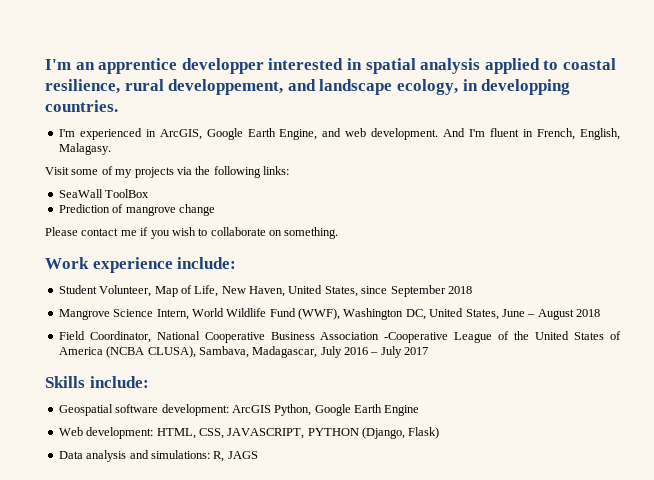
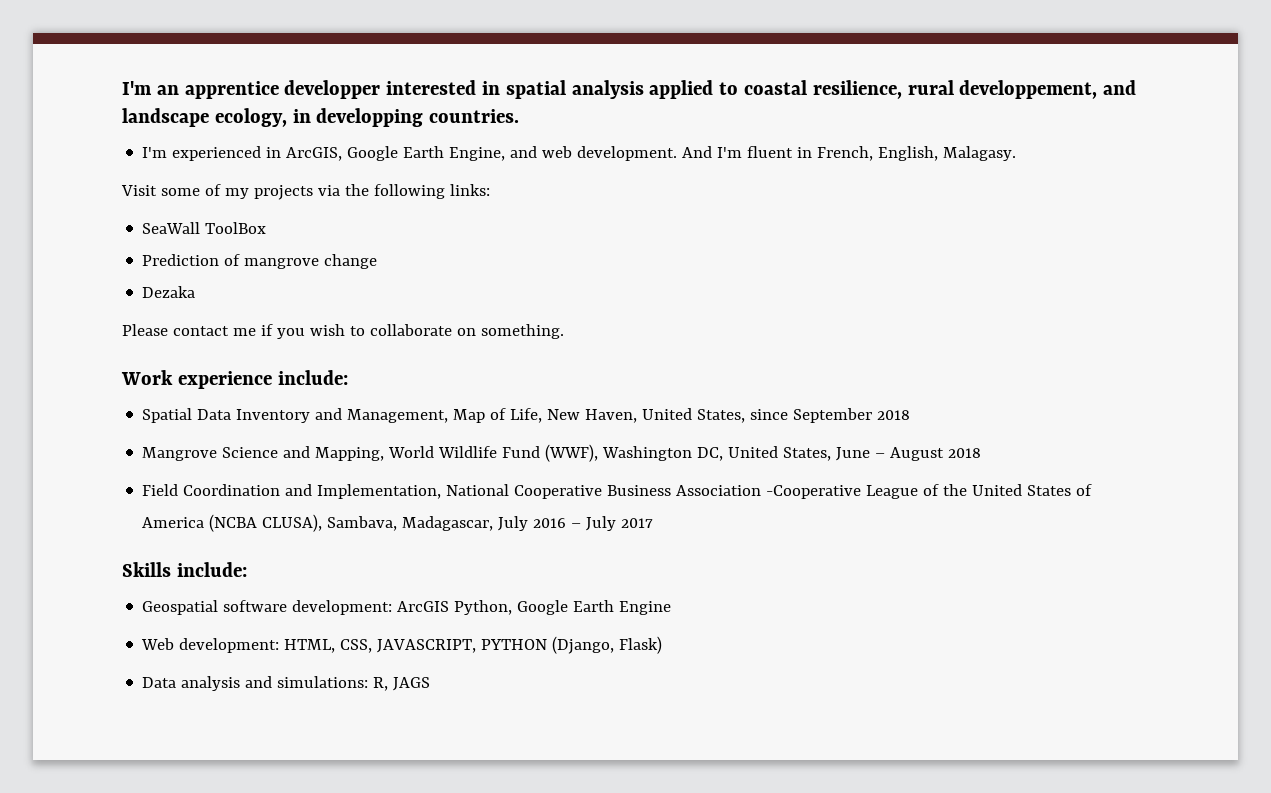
+ Dezaka
- Student Volunteer, Map of Life, New Haven, United States, since September 2018
+ Spatial Data Inventory and Management, Map of Life, New Haven, United States, since September 2018
- Mangrove Science Intern, World Wildlife Fund (WWF), Washington DC, United States, June – August 2018
+ Mangrove Science and Mapping, World Wildlife Fund (WWF), Washington DC, United States, June – August 2018
- Field Coordinator, National Cooperative Business Association -Cooperative League of the United States of America (NCBA CLUSA), Sambava, Madagascar, July 2016 – July 2017
+ Field Coordination and Implementation, National Cooperative Business Association -Cooperative League of the United States of America (NCBA CLUSA), Sambava, Madagascar, July 2016 – July 2017

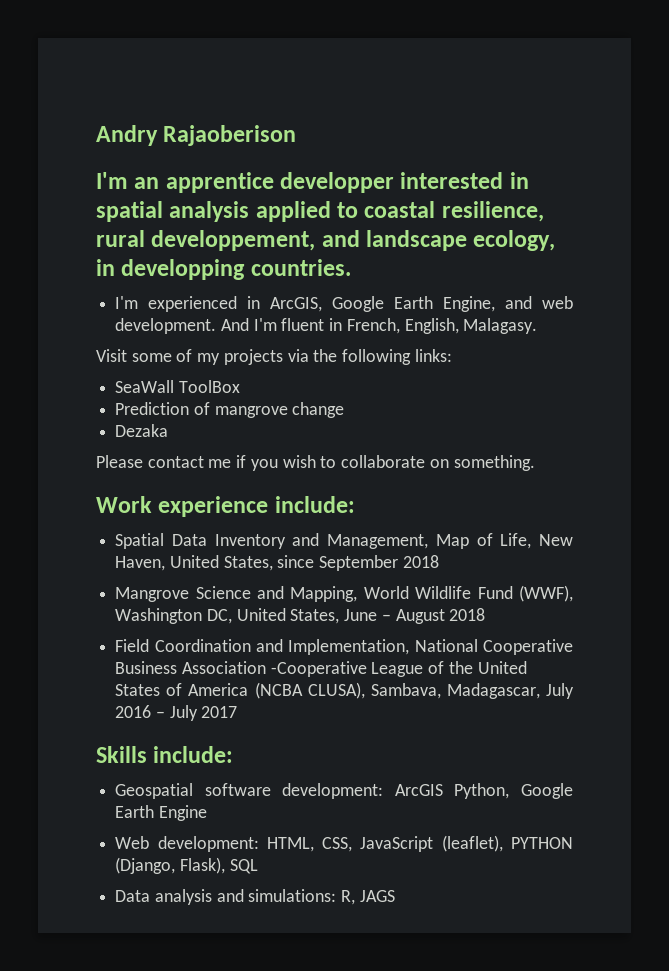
+ Andry Rajaoberison
- Web development: HTML, CSS, JAVASCRIPT, PYTHON (Django, Flask)
+ Web development: HTML, CSS, JavaScript (leaflet), PYTHON (Django, Flask), SQL

